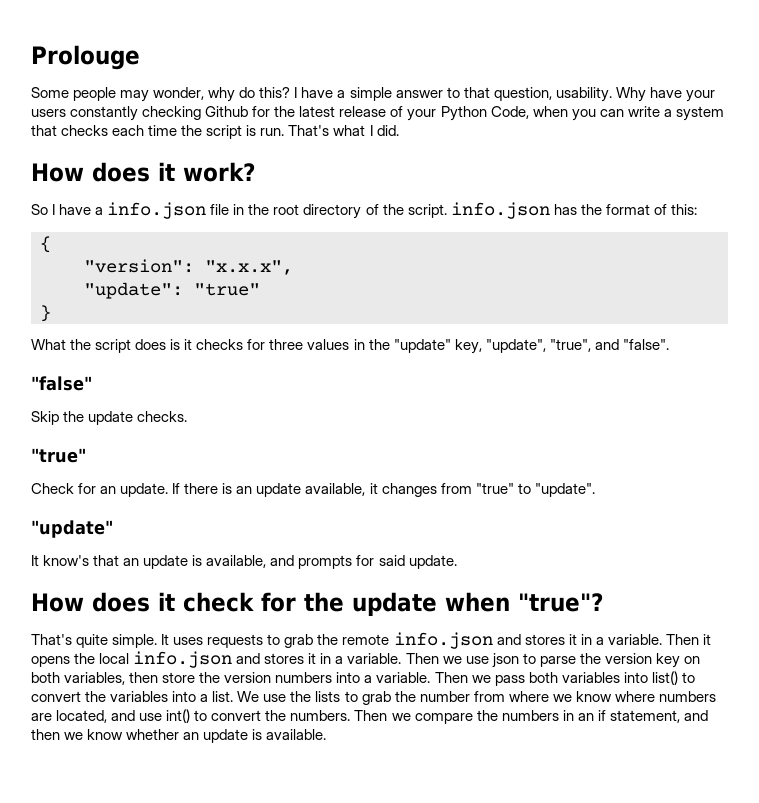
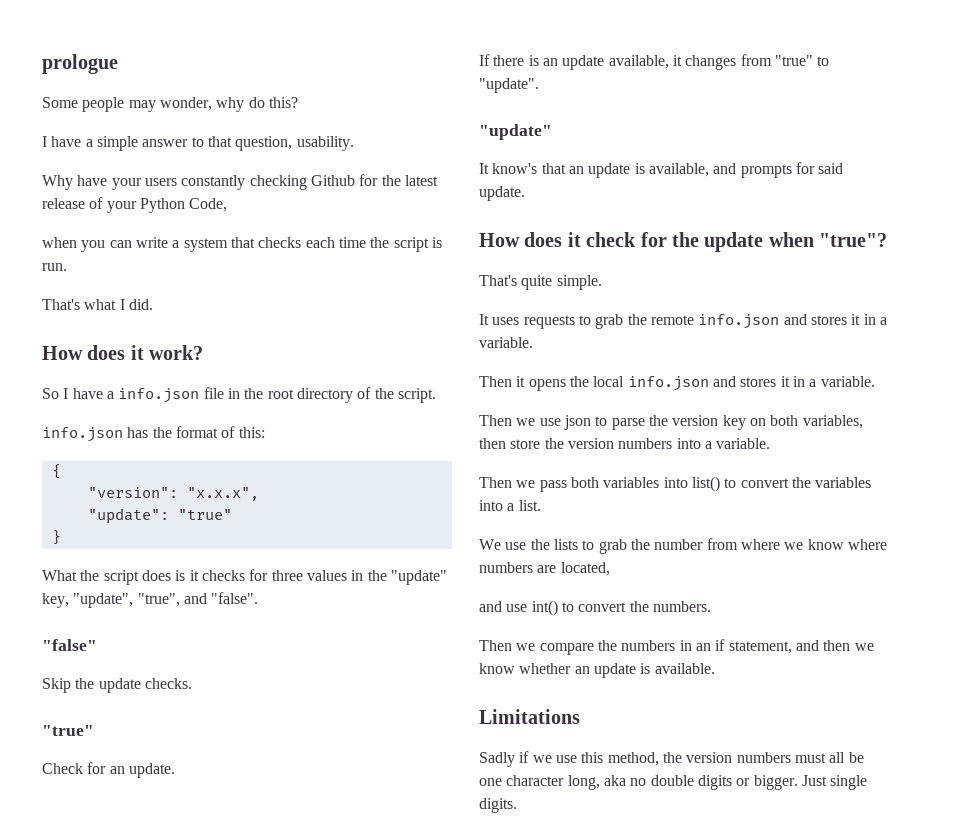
- Prolouge
+ prologue
- Some people may wonder, why do this? I have a simple answer to that question, usability. Why have your users constantly checking Github for the latest release of your Python Code, when you can write a system that checks each time the script is run. That's what I did.
+ Some people may wonder, why do this?
+ I have a simple answer to that question, usability.
+ Why have your users constantly checking Github for the latest release of your Python Code,
+ when you can write a system that checks each time the script is run.
+ That's what I did.
- So I have a info.json file in the root directory of the script. info.json has the format of this:
+ So I have a info.json file in the root directory of the script.
+ info.json has the format of this:
- Check for an update. If there is an update available, it changes from "true" to "update".
+ Check for an update.
+ If there is an update available, it changes from "true" to "update".
- That's quite simple. It uses requests to grab the remote info.json and stores it in a variable. Then it opens the local info.json and stores it in a variable. Then we use json to parse the version key on both variables, then store the version numbers into a variable. Then we pass both variables into list() to convert the variables into a list. We use the lists to grab the number from where we know where numbers are located, and use int() to convert the numbers. Then we compare the numbers in an if statement, and then we know whether an update is available.
+ That's quite simple.
+ It uses requests to grab the remote info.json and stores it in a variable.
+ Then it opens the local info.json and stores it in a variable.
+ Then we use json to parse the version key on both variables, then store the version numbers into a variable.
+ Then we pass both variables into list() to convert the variables into a list.
+ We use the lists to grab the number from where we know where numbers are located,
+ and use int() to convert the numbers.
+ Then we compare the numbers in an if statement, and then we know whether an update is available.
+ Limitations
+ Sadly if we use this method, the version numbers must all be one character long, aka no double digits or bigger. Just single digits.

